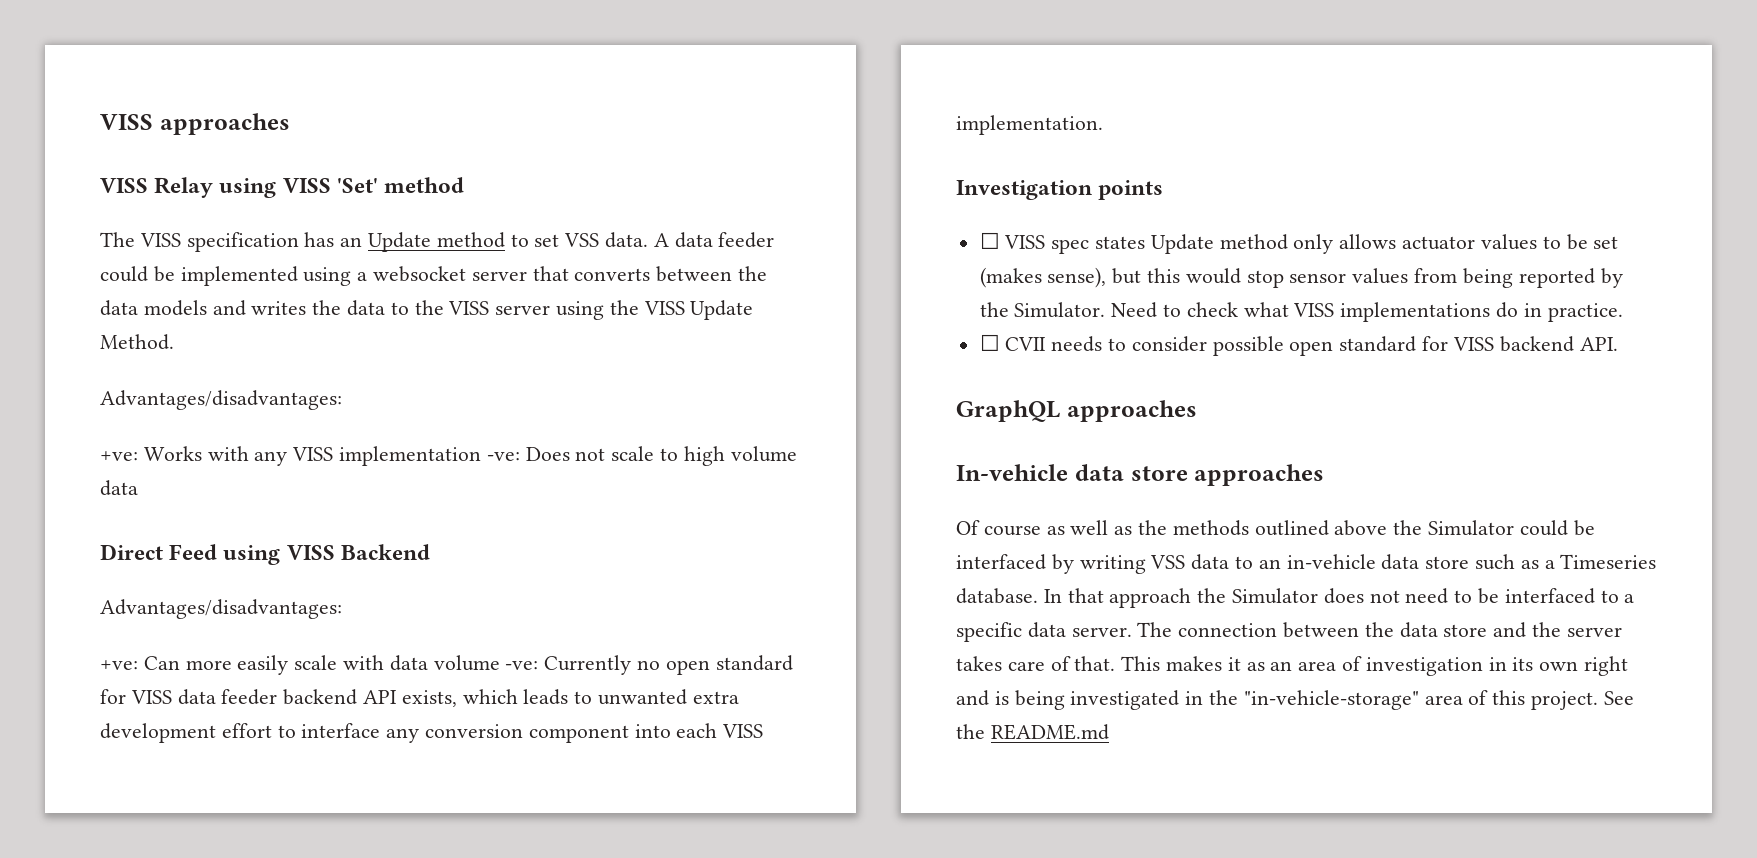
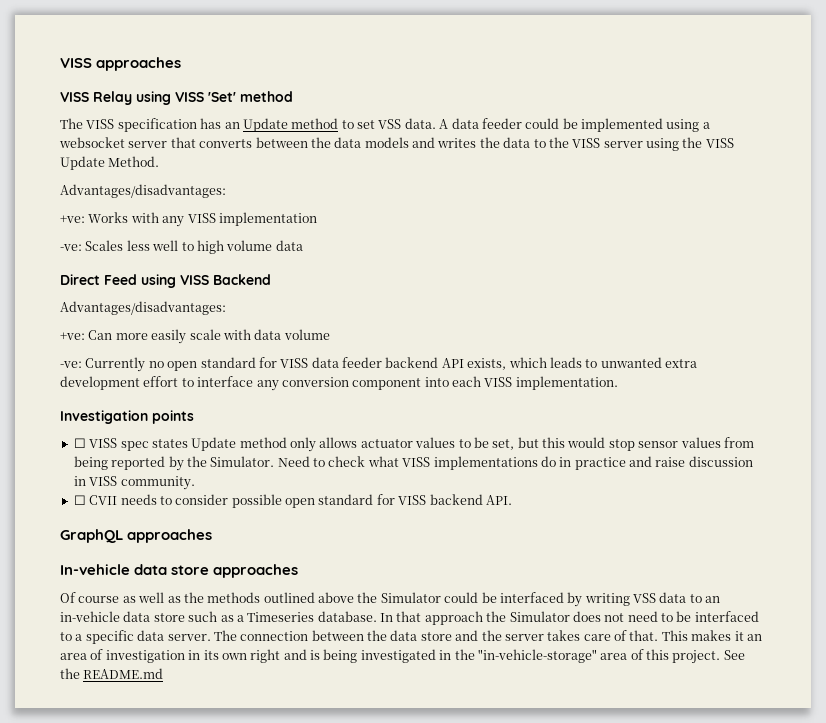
- +ve: Works with any VISS implementation -ve: Does not scale to high volume data
+ +ve: Works with any VISS implementation
+ -ve: Scales less well to high volume data
- +ve: Can more easily scale with data volume -ve: Currently no open standard for VISS data feeder backend API exists, which leads to unwanted extra development effort to interface any conversion component into each VISS implementation.
+ +ve: Can more easily scale with data volume
+ -ve: Currently no open standard for VISS data feeder backend API exists, which leads to unwanted extra development effort to interface any conversion component into each VISS implementation.
- ☐ VISS spec states Update method only allows actuator values to be set (makes sense), but this would stop sensor values from being reported by the Simulator.
+ ☐ VISS spec states Update method only allows actuator values to be set, but this would stop sensor values from being reported by the Simulator.
- Need to check what VISS implementations do in practice.
+ Need to check what VISS implementations do in practice and raise discussion in VISS community.
- This makes it as an area of investigation in its own right and is being investigated in the "in-vehicle-storage" area of this project.
+ This makes it an area of investigation in its own right and is being investigated in the "in-vehicle-storage" area of this project.

